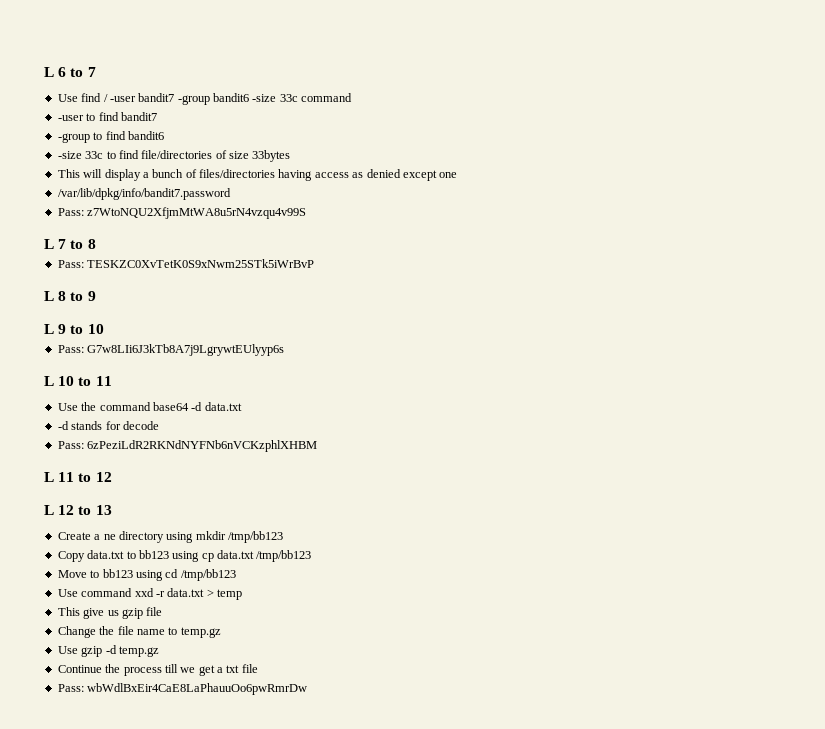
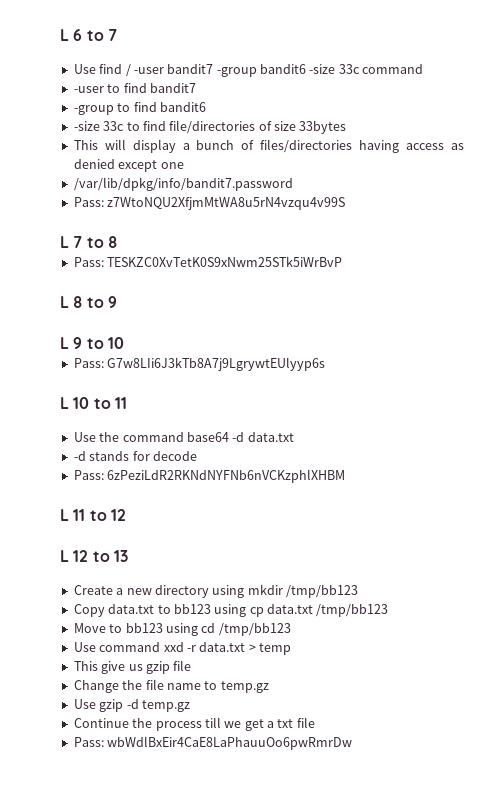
- Create a ne directory using mkdir /tmp/bb123
+ Create a new directory using mkdir /tmp/bb123

